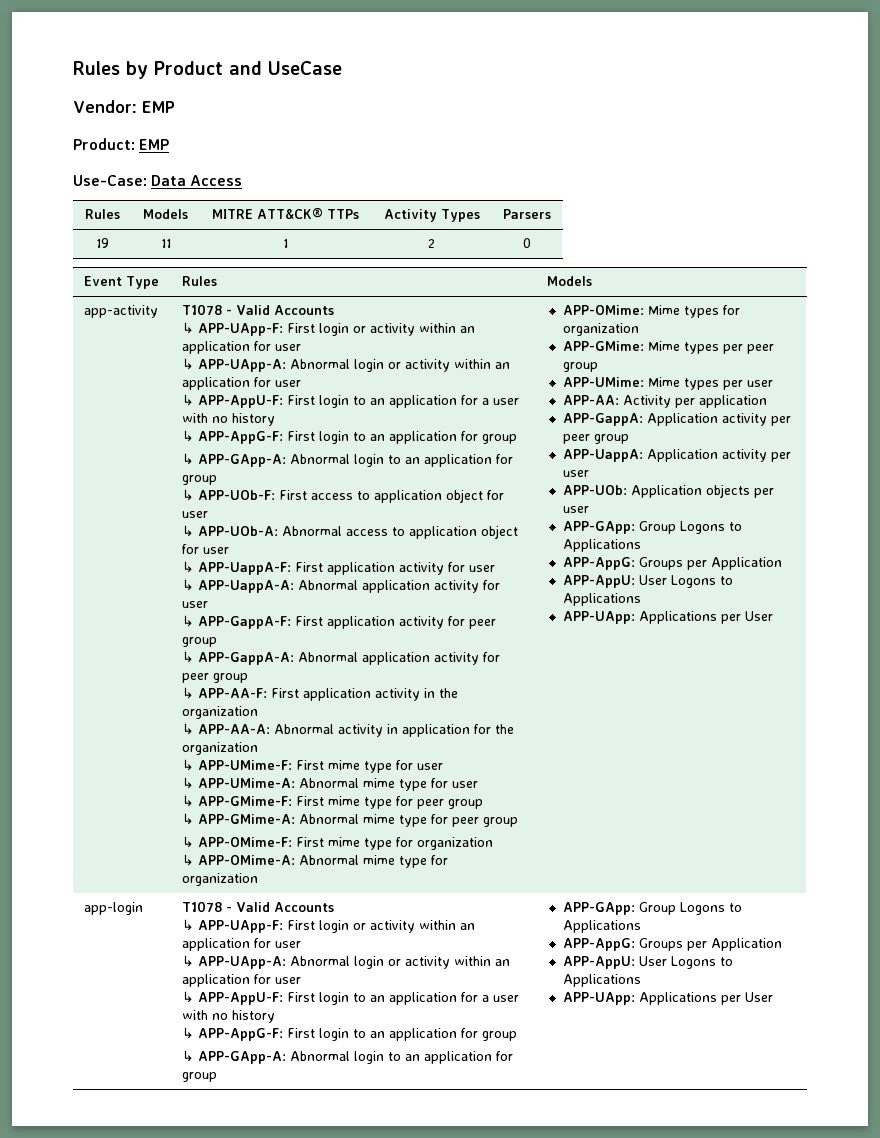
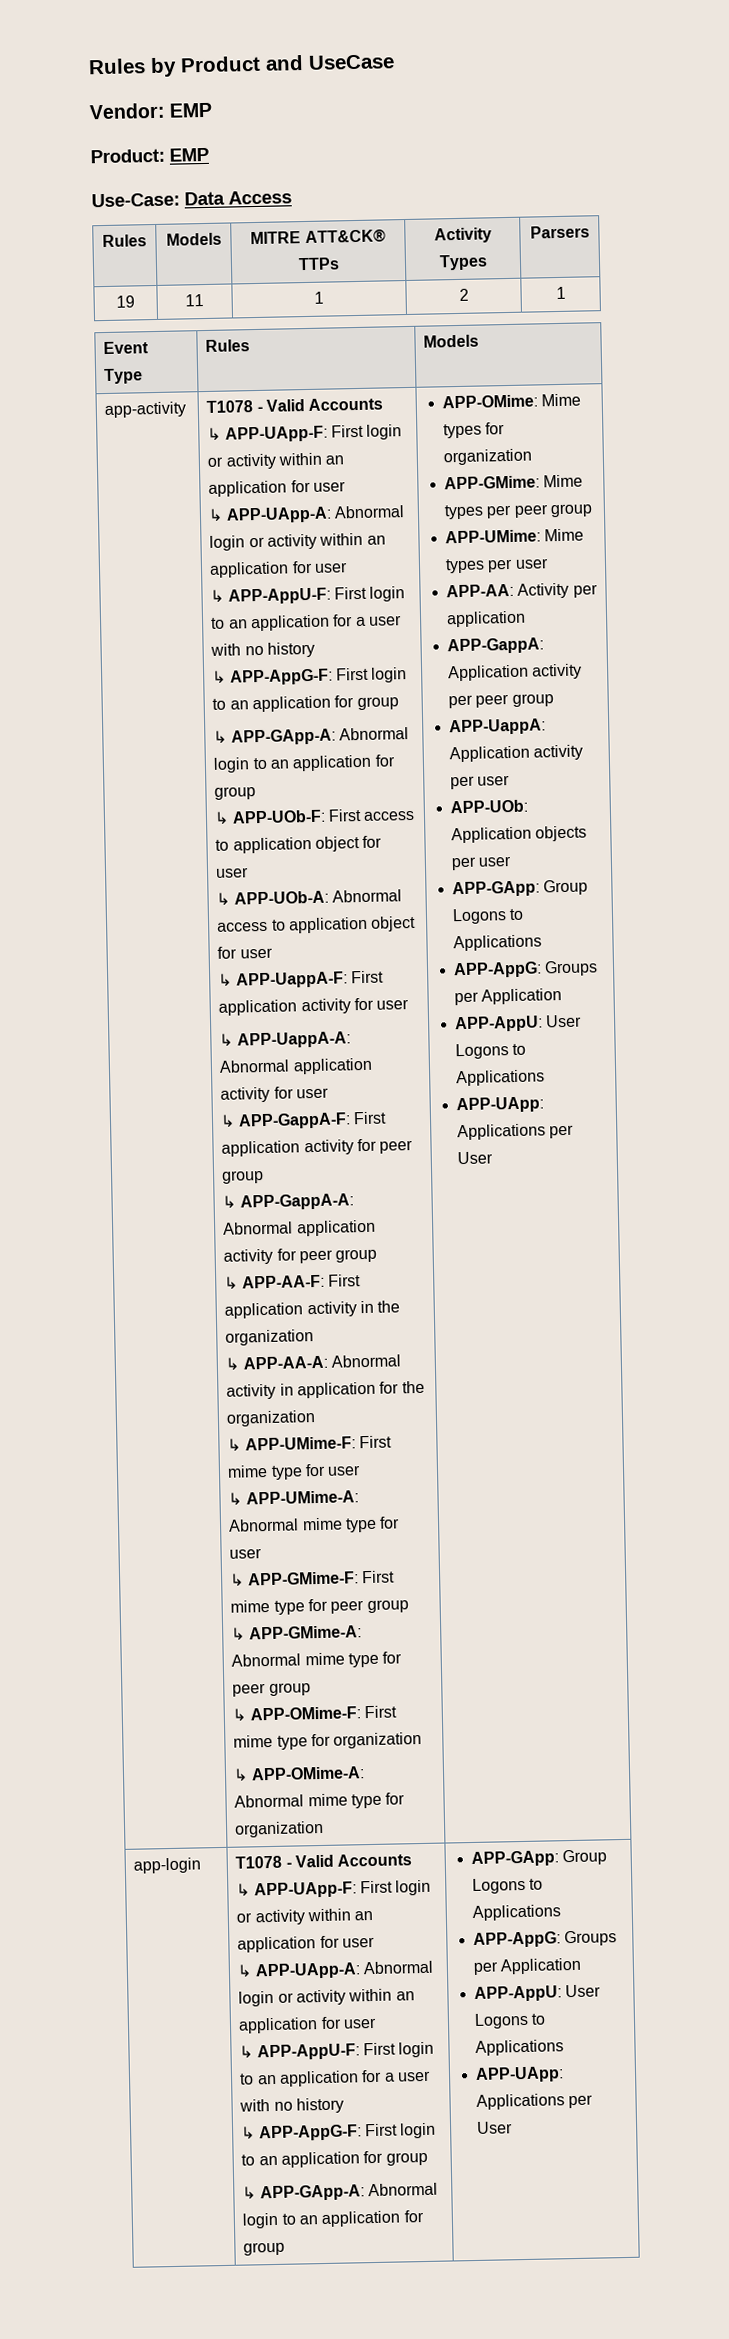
- 19 | 11 | 1 | 2 | 0
+ 19 | 11 | 1 | 2 | 1

